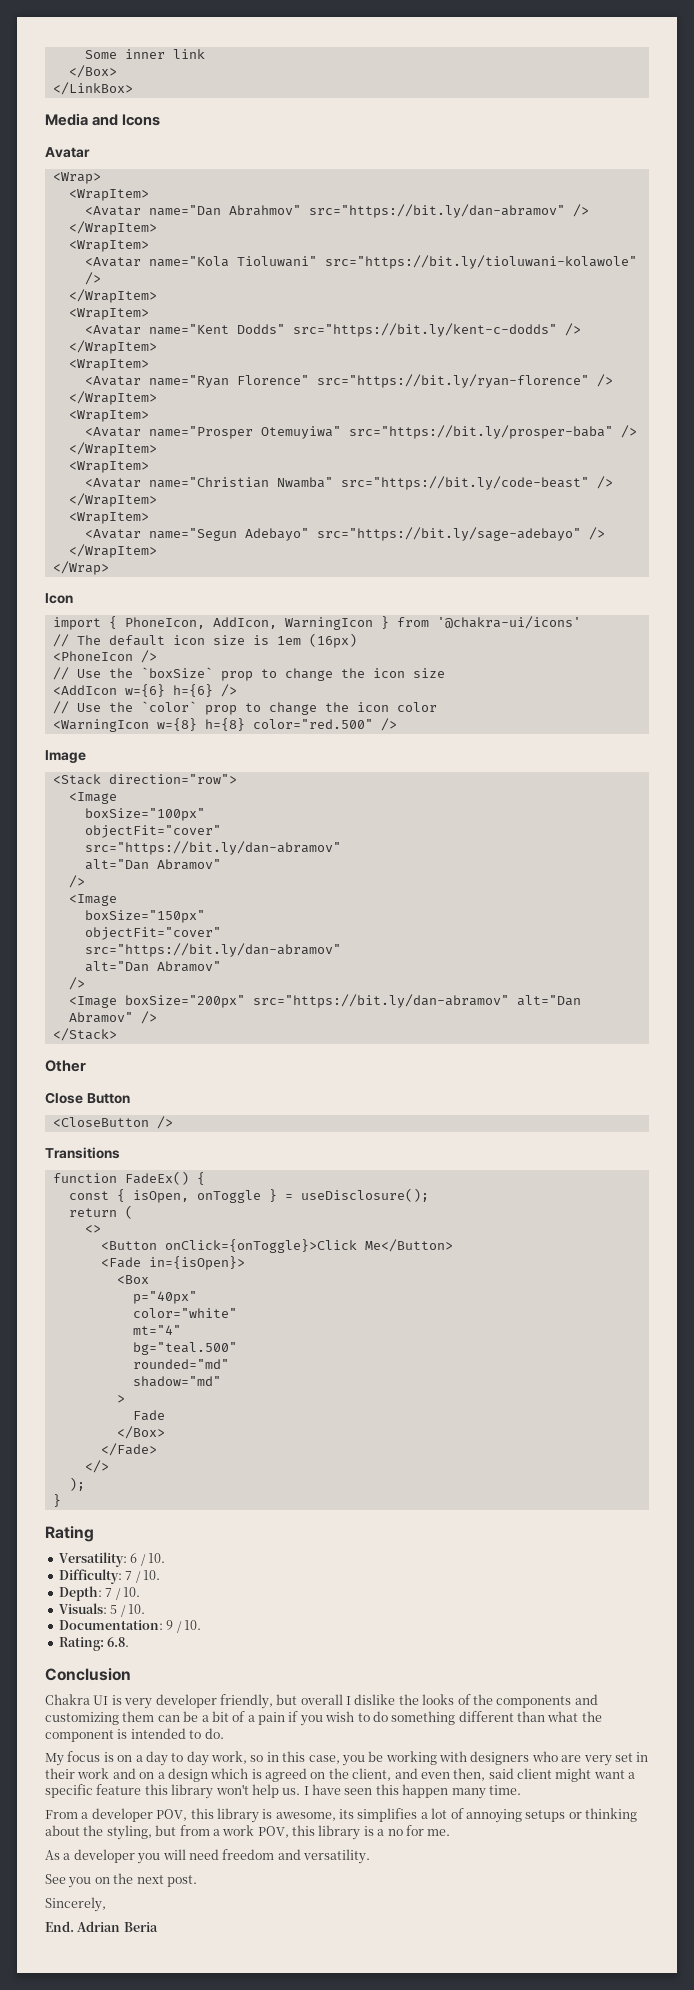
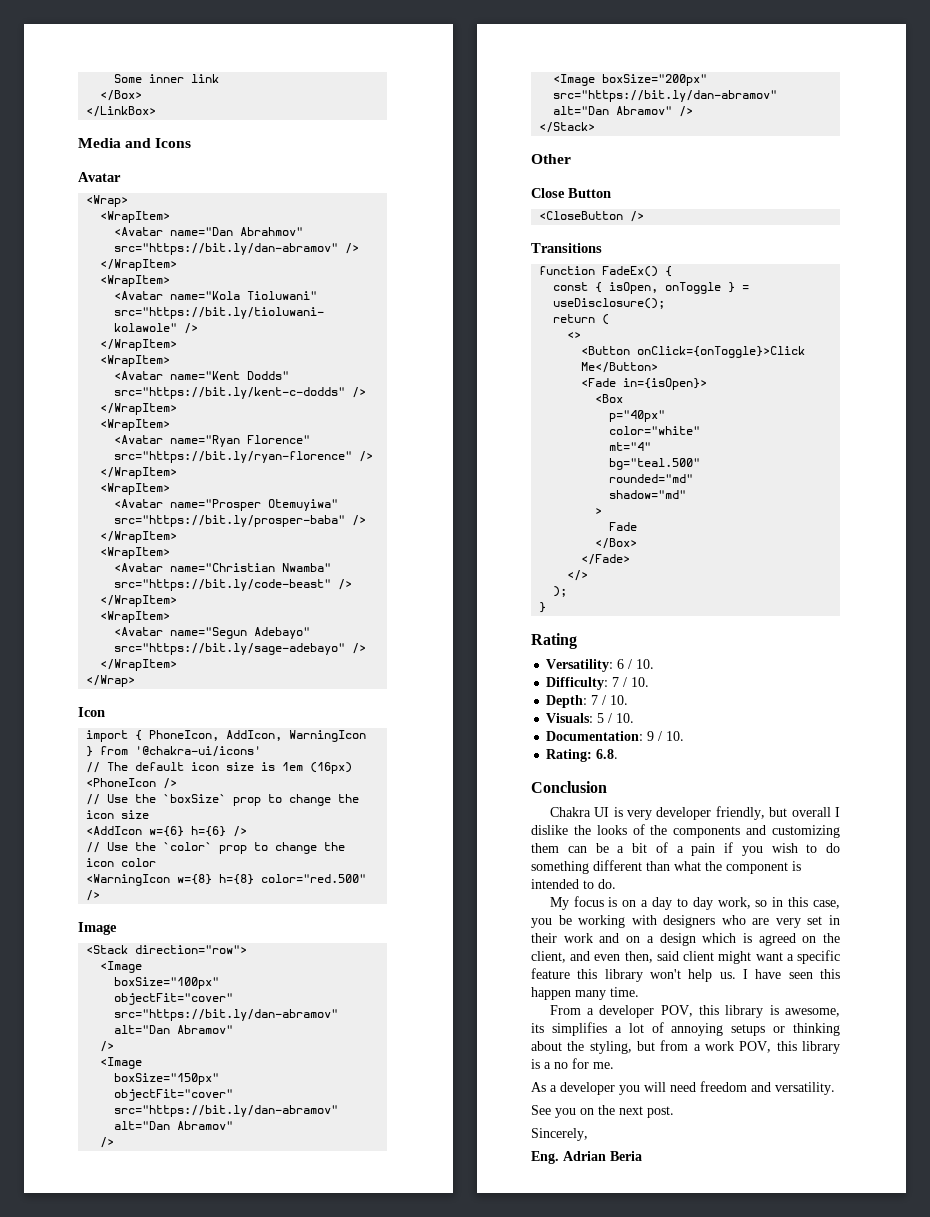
- End. Adrian Beria
+ Eng. Adrian Beria

